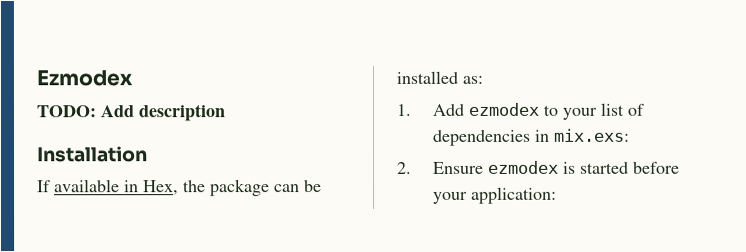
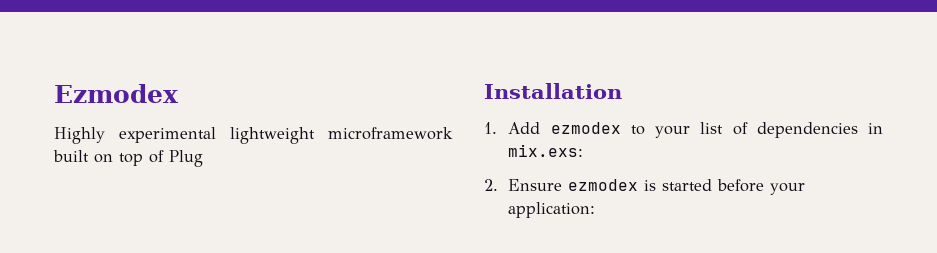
- TODO: Add description
+ Highly experimental lightweight microframework built on top of Plug
  Installation
- If available in Hex, the package can be installed as:

